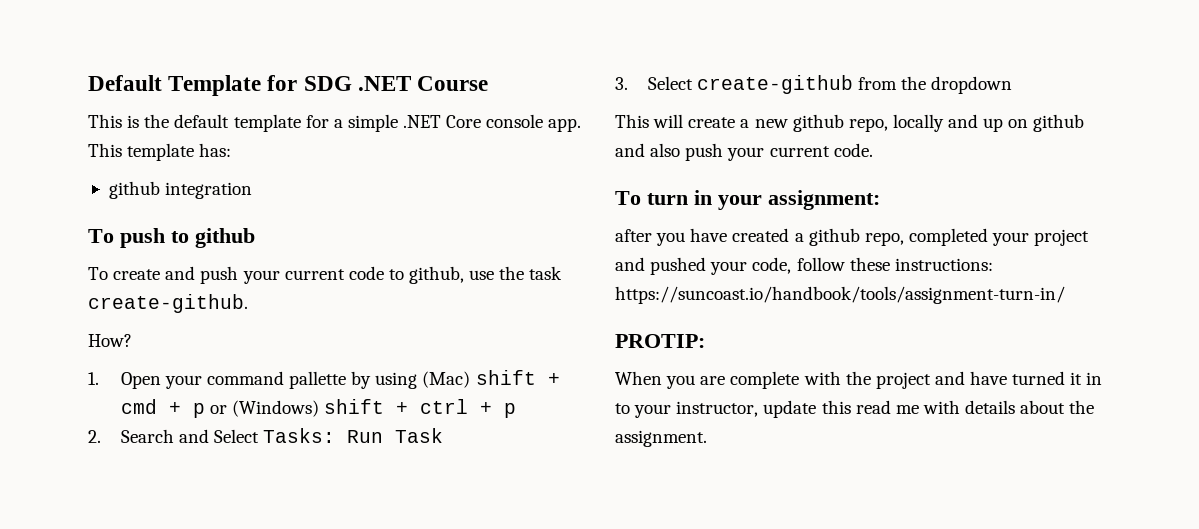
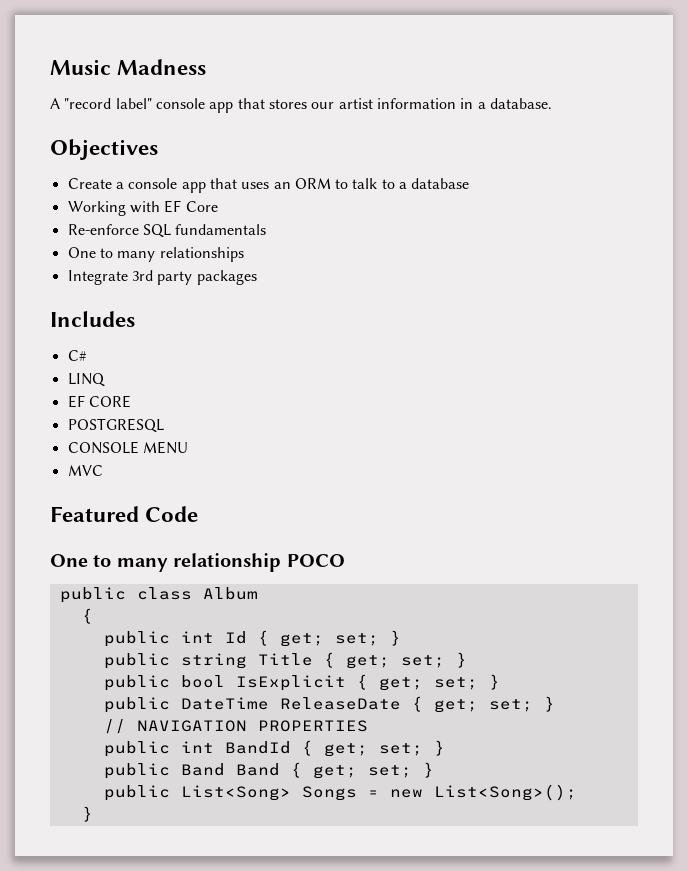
- Default Template for SDG .NET Course
- This is the default template for a simple .NET Core console app. This template has:
- github integration
- To push to github
- To create and push your current code to github, use the task create-github.
- How?
- 1. Open your command pallette by using (Mac) shift + cmd + p or (Windows) shift + ctrl + p
- 2. Search and Select Tasks: Run Task
- 3. Select create-github from the dropdown
- This will create a new github repo, locally and up on github and also push your current code.
- To turn in your assignment:
- after you have created a github repo, completed your project and pushed your code, follow these instructions: https://suncoast.io/handbook/tools/assignment-turn-in/
- PROTIP:
- When you are complete with the project and have turned it in to your instructor, update this read me with details about the assignment.
+ Music Madness
+ A "record label" console app that stores our artist information in a database.
+ Objectives
+ Create a console app that uses an ORM to talk to a database
+ Working with EF Core
+ Re-enforce SQL fundamentals
+ One to many relationships
+ Integrate 3rd party packages
+ Includes
+ C#
+ LINQ
+ EF CORE
+ POSTGRESQL
+ CONSOLE MENU
+ MVC
+ Featured Code
+ One to many relationship POCO
+ public class Album
+ {
+ public int Id { get; set; }
+ public string Title { get; set; }
+ public bool IsExplicit { get; set; }
+ public DateTime ReleaseDate { get; set; }
+ // NAVIGATION PROPERTIES
+ public int BandId { get; set; }
+ public Band Band { get; set; }
+ public List<Song> Songs = new List<Song>();
+ }

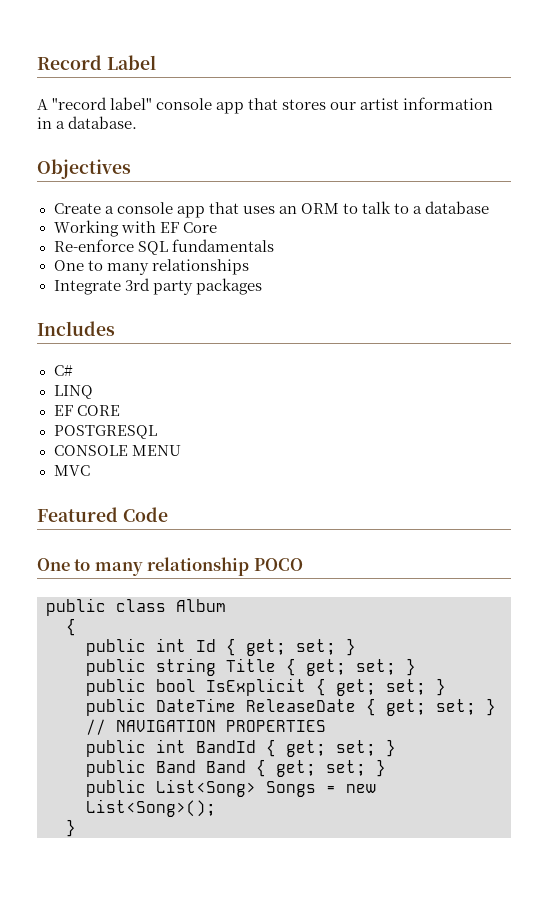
- Music Madness
+ Record Label

